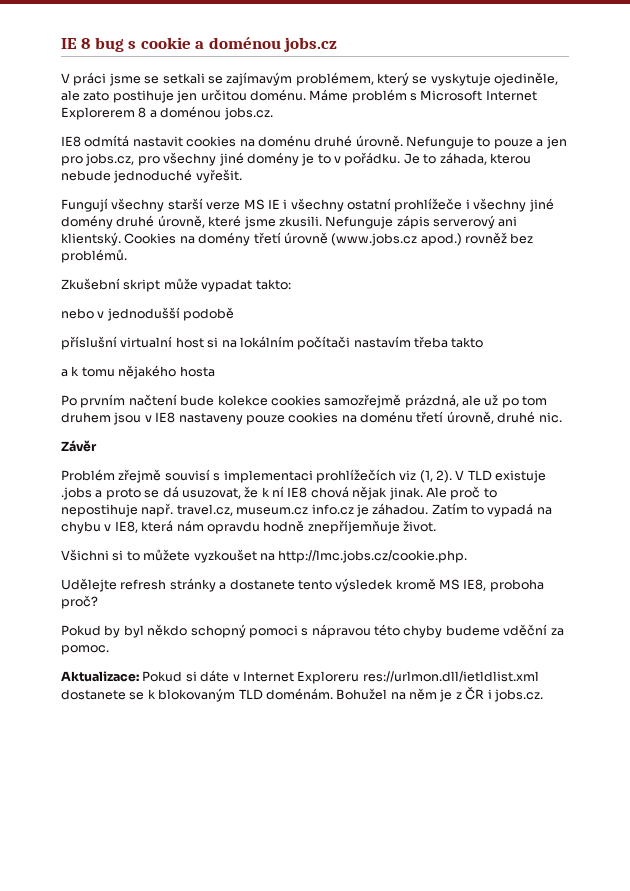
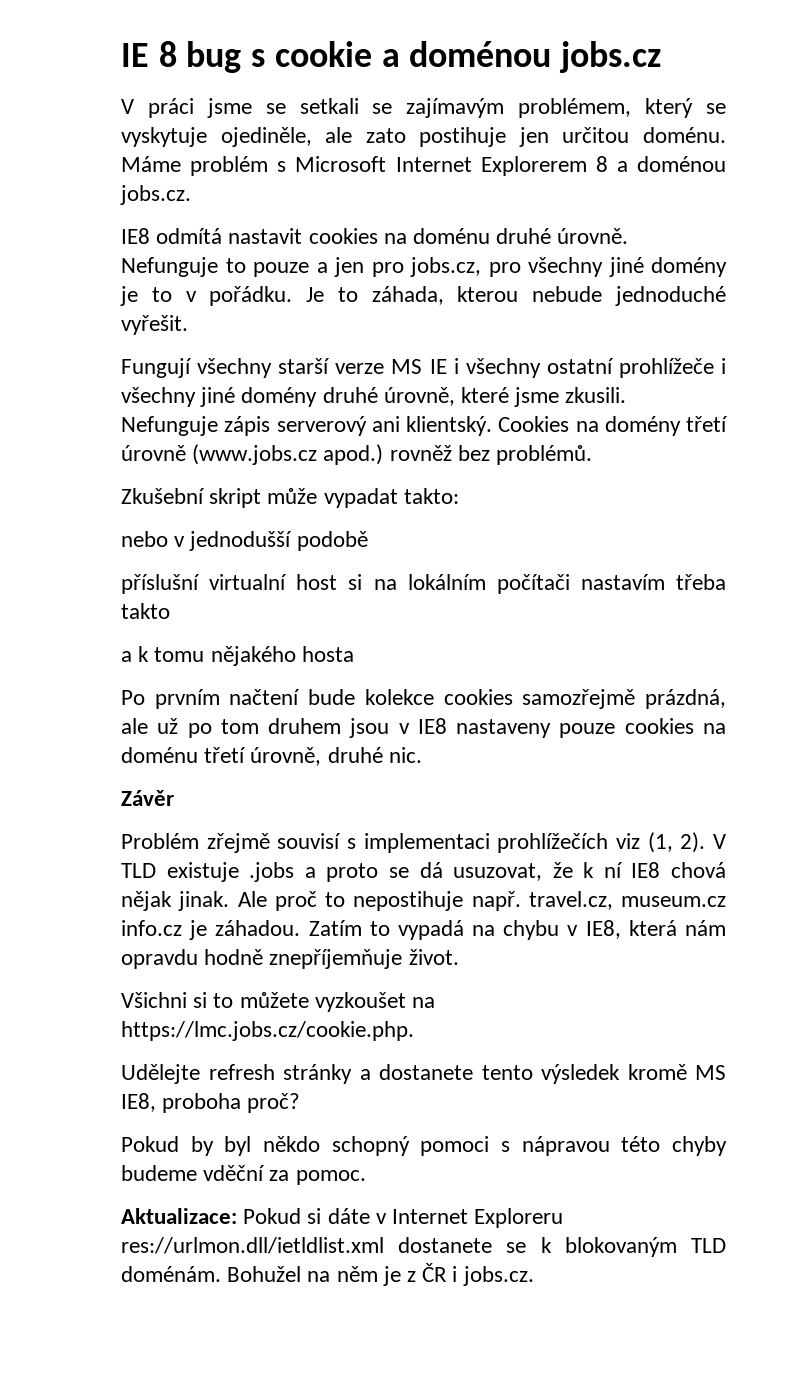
- Všichni si to můžete vyzkoušet na http://lmc.jobs.cz/cookie.php.
+ Všichni si to můžete vyzkoušet na https://lmc.jobs.cz/cookie.php.

